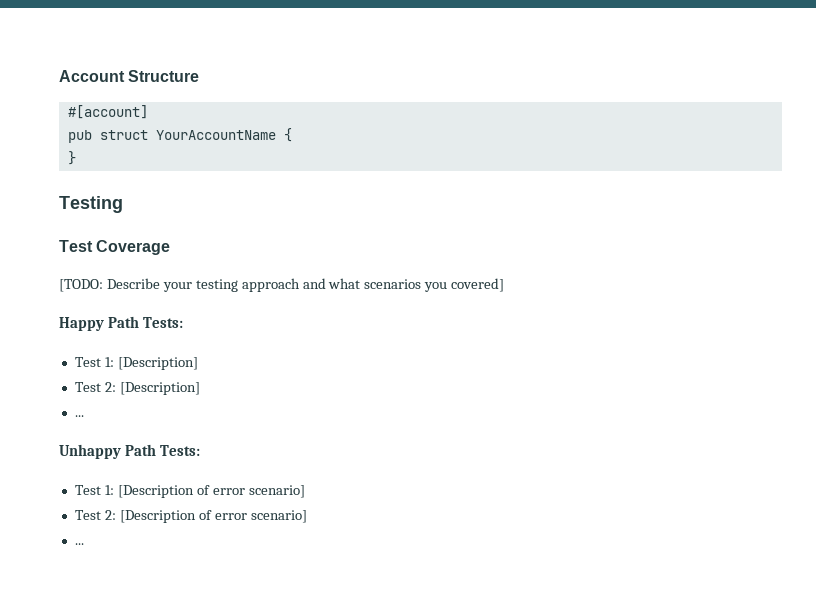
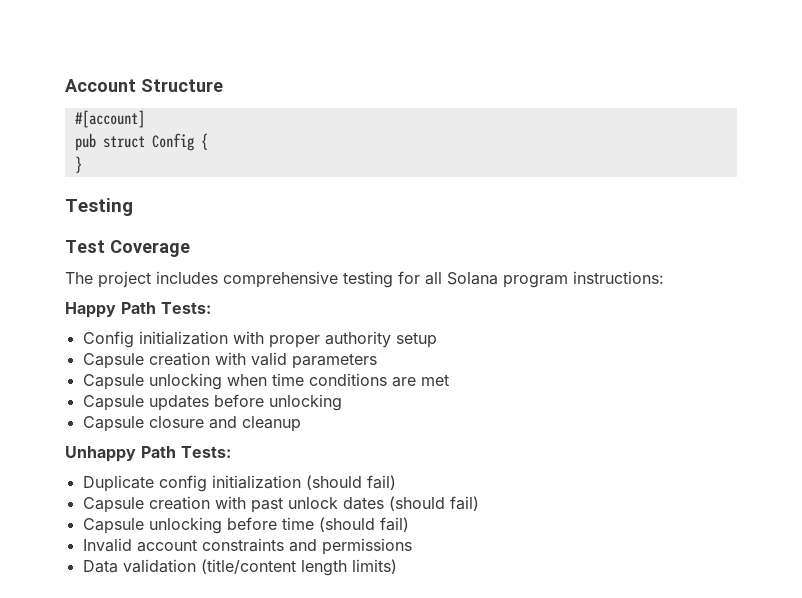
- pub struct YourAccountName {
+ pub struct Config {
- [TODO: Describe your testing approach and what scenarios you covered]
+ The project includes comprehensive testing for all Solana program instructions:
  Happy Path Tests:
- Test 1: [Description]
- Test 2: [Description]
- ...
+ Config initialization with proper authority setup
+ Capsule creation with valid parameters
+ Capsule unlocking when time conditions are met
+ Capsule updates before unlocking
+ Capsule closure and cleanup
  Unhappy Path Tests:
- Test 1: [Description of error scenario]
- Test 2: [Description of error scenario]
- ...
+ Duplicate config initialization (should fail)
+ Capsule creation with past unlock dates (should fail)
+ Capsule unlocking before time (should fail)
+ Invalid account constraints and permissions
+ Data validation (title/content length limits)

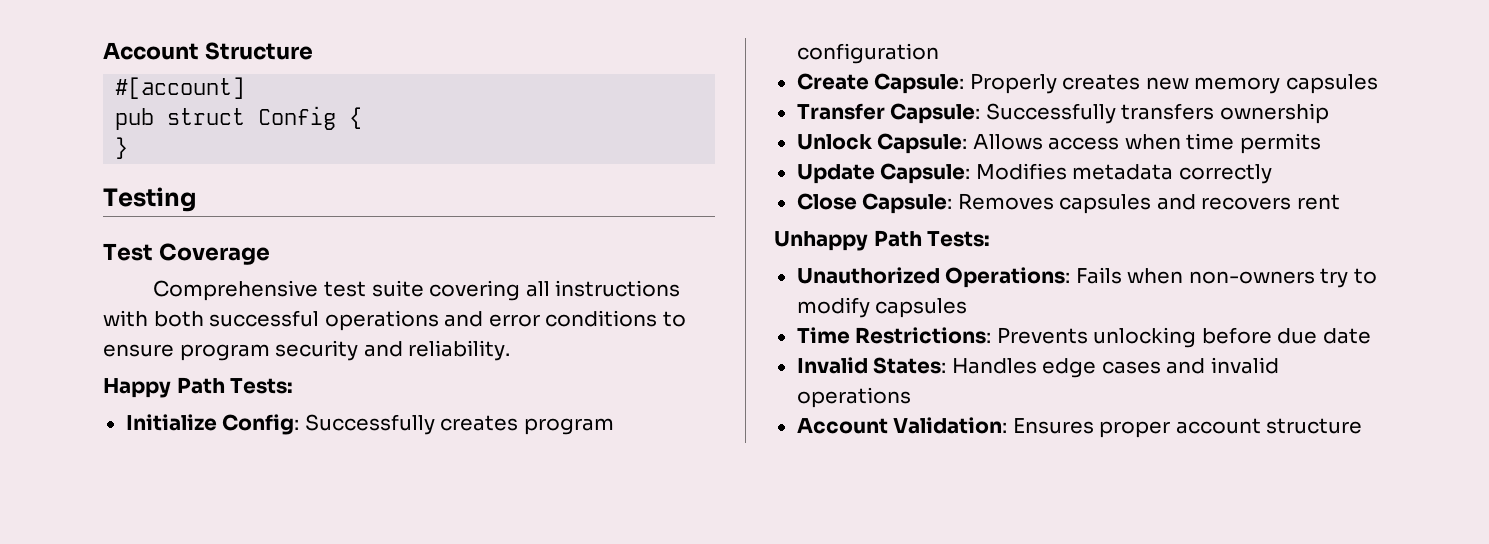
- The project includes comprehensive testing for all Solana program instructions:
+ Comprehensive test suite covering all instructions with both successful operations and error conditions to ensure program security and reliability.
  Happy Path Tests:
- Config initialization with proper authority setup
- Capsule creation with valid parameters
- Capsule unlocking when time conditions are met
- Capsule updates before unlocking
- Capsule closure and cleanup
+ Initialize Config: Successfully creates program configuration
+ Create Capsule: Properly creates new memory capsules
+ Transfer Capsule: Successfully transfers ownership
+ Unlock Capsule: Allows access when time permits
+ Update Capsule: Modifies metadata correctly
+ Close Capsule: Removes capsules and recovers rent
  Unhappy Path Tests:
- Duplicate config initialization (should fail)
- Capsule creation with past unlock dates (should fail)
- Capsule unlocking before time (should fail)
- Invalid account constraints and permissions
- Data validation (title/content length limits)
+ Unauthorized Operations: Fails when non-owners try to modify capsules
+ Time Restrictions: Prevents unlocking before due date
+ Invalid States: Handles edge cases and invalid operations
+ Account Validation: Ensures proper account structure

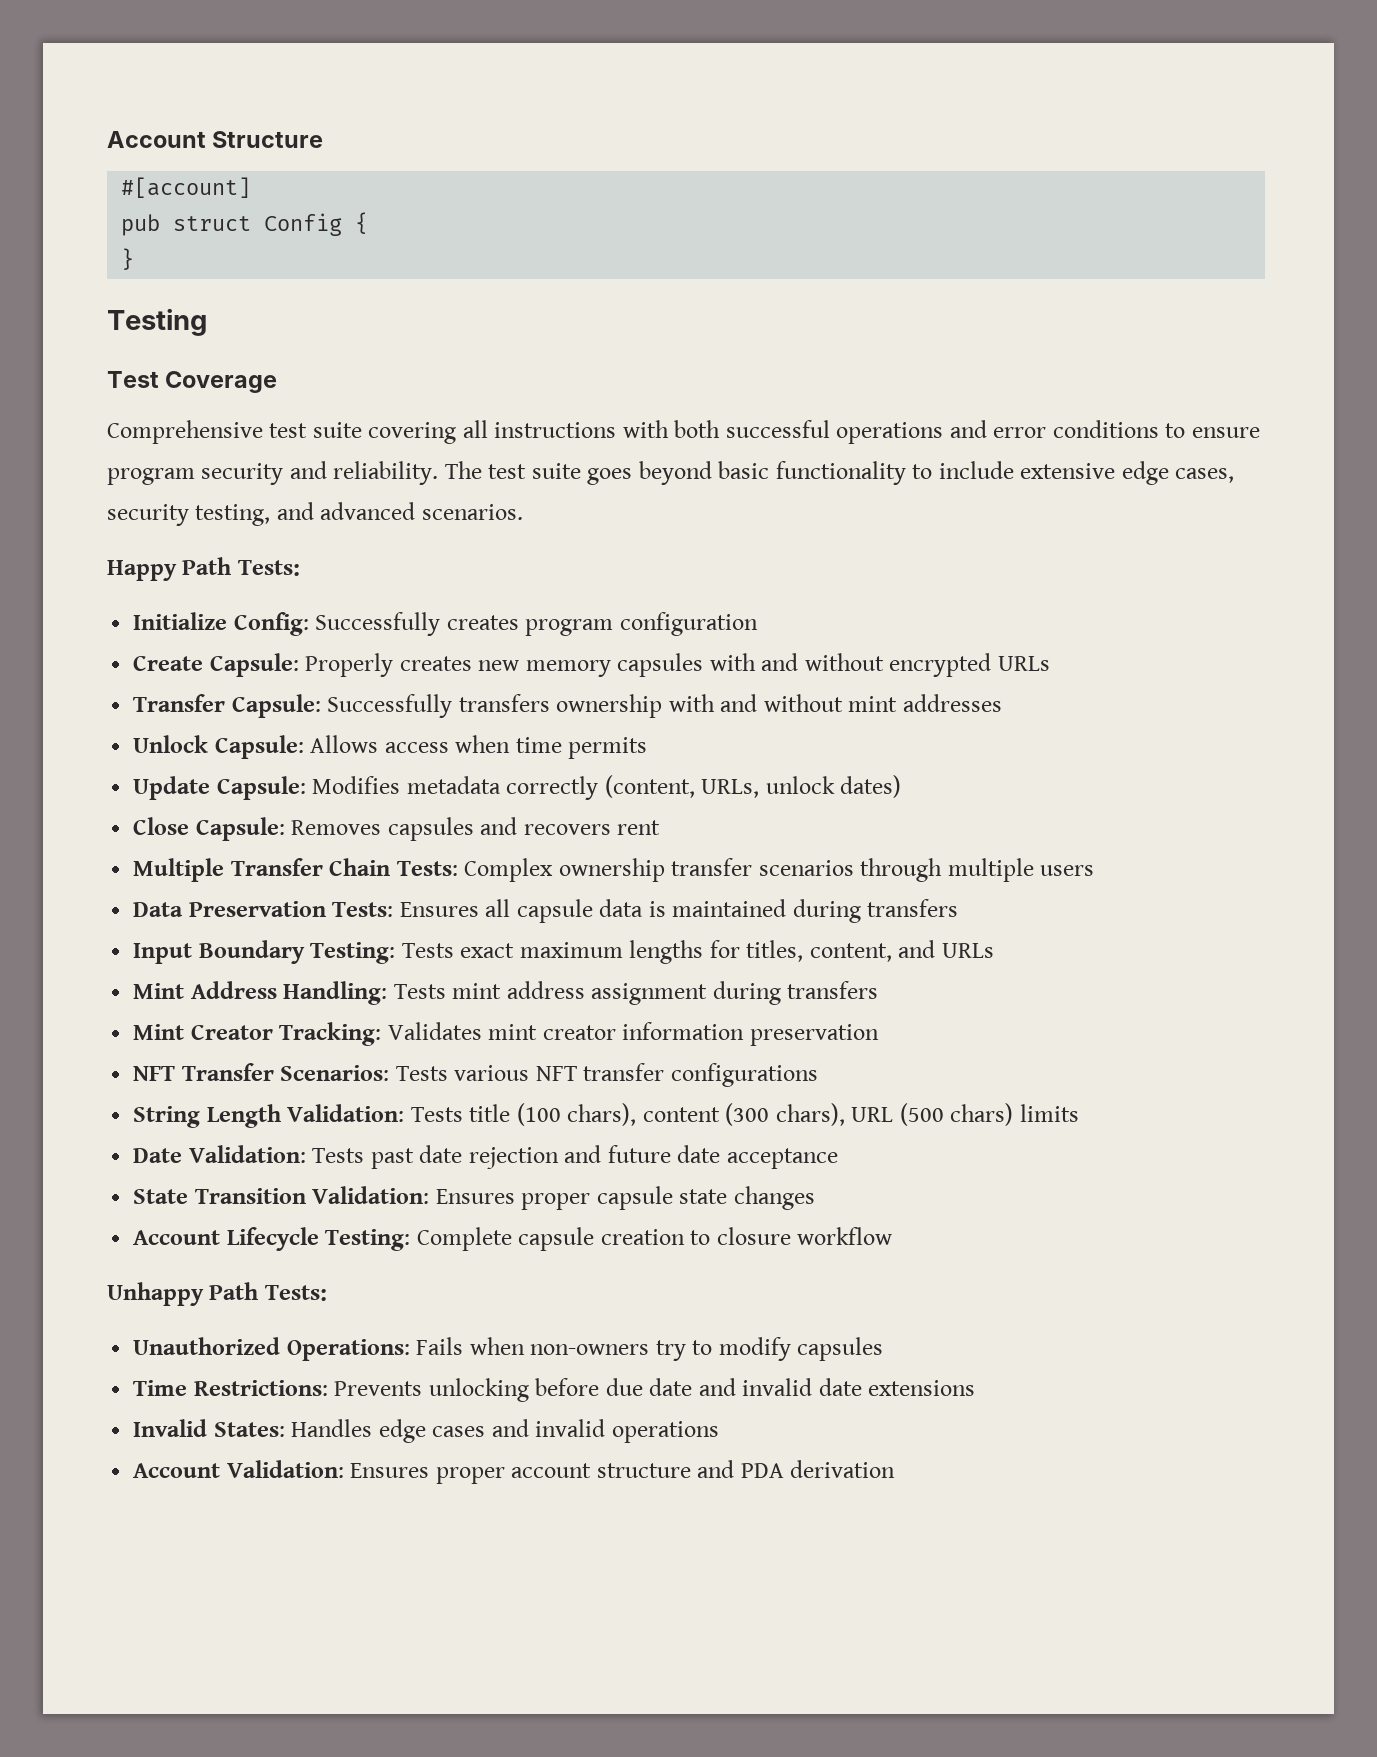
+ The test suite goes beyond basic functionality to include extensive edge cases, security testing, and advanced scenarios.
- Create Capsule: Properly creates new memory capsules
+ Create Capsule: Properly creates new memory capsules with and without encrypted URLs
- Transfer Capsule: Successfully transfers ownership
+ Transfer Capsule: Successfully transfers ownership with and without mint addresses
- Update Capsule: Modifies metadata correctly
+ Update Capsule: Modifies metadata correctly (content, URLs, unlock dates)
+ Multiple Transfer Chain Tests: Complex ownership transfer scenarios through multiple users
+ Data Preservation Tests: Ensures all capsule data is maintained during transfers
+ Input Boundary Testing: Tests exact maximum lengths for titles, content, and URLs
+ Mint Address Handling: Tests mint address assignment during transfers
+ Mint Creator Tracking: Validates mint creator information preservation
+ NFT Transfer Scenarios: Tests various NFT transfer configurations
+ String Length Validation: Tests title (100 chars), content (300 chars), URL (500 chars) limits
+ Date Validation: Tests past date rejection and future date acceptance
+ State Transition Validation: Ensures proper capsule state changes
+ Account Lifecycle Testing: Complete capsule creation to closure workflow
- Time Restrictions: Prevents unlocking before due date
+ Time Restrictions: Prevents unlocking before due date and invalid date extensions
- Account Validation: Ensures proper account structure
+ Account Validation: Ensures proper account structure and PDA derivation

